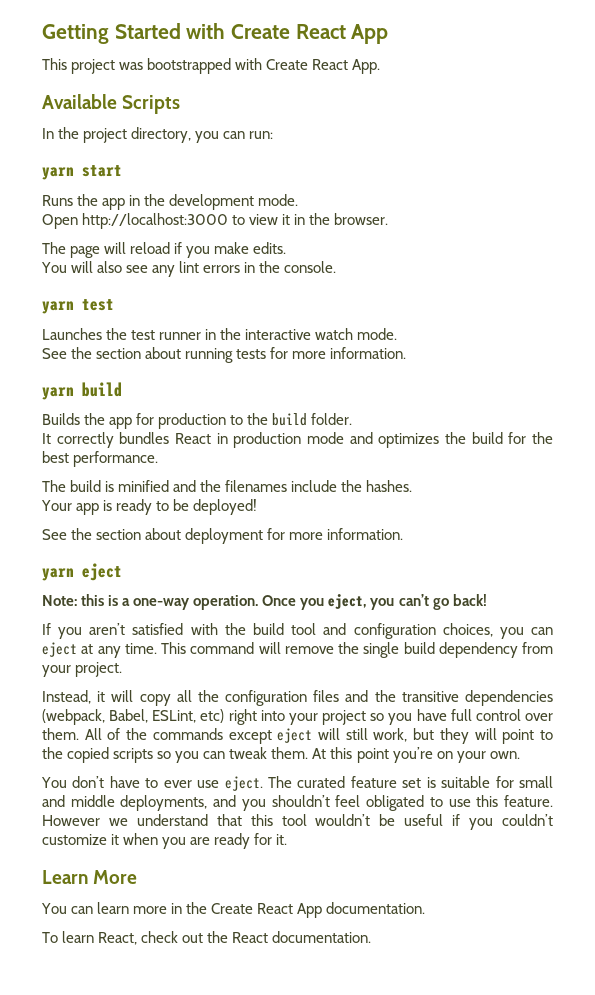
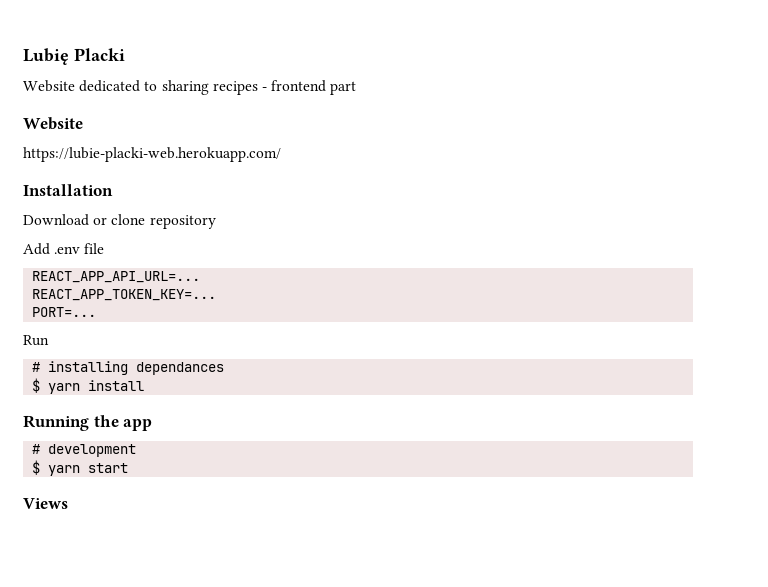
- Getting Started with Create React App
- This project was bootstrapped with Create React App.
- Available Scripts
- In the project directory, you can run:
- yarn start
- Runs the app in the development mode.
- Open http://localhost:3000 to view it in the browser.
- The page will reload if you make edits.
- You will also see any lint errors in the console.
- yarn test
- Launches the test runner in the interactive watch mode.
- See the section about running tests for more information.
- yarn build
- Builds the app for production to the build folder.
- It correctly bundles React in production mode and optimizes the build for the best performance.
- The build is minified and the filenames include the hashes.
- Your app is ready to be deployed!
- See the section about deployment for more information.
- yarn eject
- Note: this is a one-way operation. Once you eject, you can’t go back!
- If you aren’t satisfied with the build tool and configuration choices, you can eject at any time. This command will remove the single build dependency from your project.
- Instead, it will copy all the configuration files and the transitive dependencies (webpack, Babel, ESLint, etc) right into your project so you have full control over them. All of the commands except eject will still work, but they will point to the copied scripts so you can tweak them. At this point you’re on your own.
- You don’t have to ever use eject. The curated feature set is suitable for small and middle deployments, and you shouldn’t feel obligated to use this feature. However we understand that this tool wouldn’t be useful if you couldn’t customize it when you are ready for it.
- Learn More
- You can learn more in the Create React App documentation.
- To learn React, check out the React documentation.
+ Lubię Placki
+ Website dedicated to sharing recipes - frontend part
+ Website
+ https://lubie-placki-web.herokuapp.com/
+ Installation
+ Download or clone repository
+ Add .env file
+ REACT_APP_API_URL=...
+ REACT_APP_TOKEN_KEY=...
+ PORT=...
+ Run
+ # installing dependances
+ $ yarn install
+ Running the app
+ # development
+ $ yarn start
+ Views

